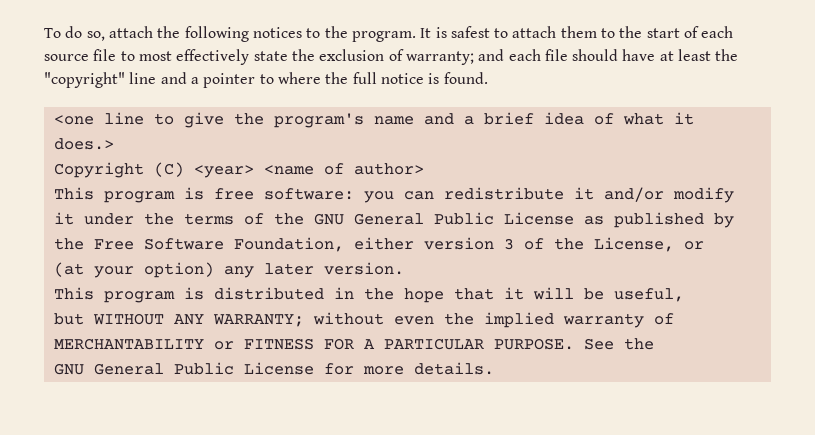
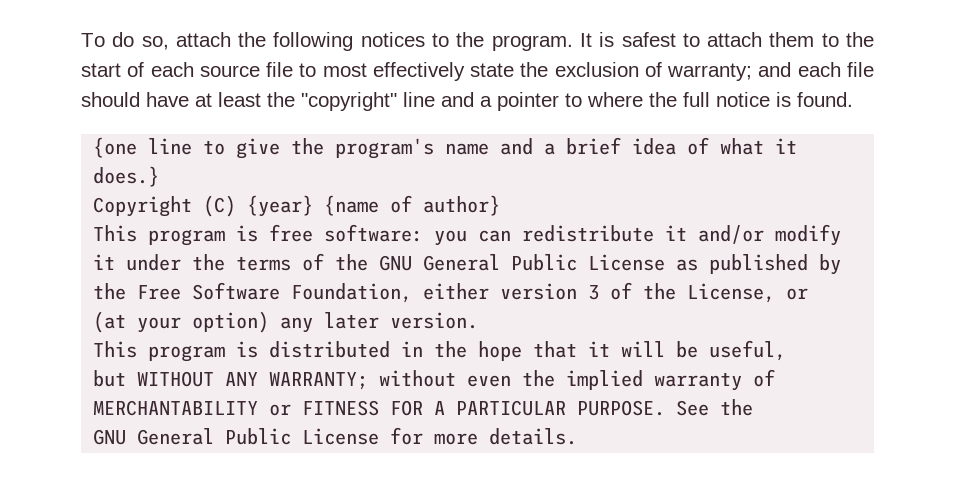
- <one line to give the program's name and a brief idea of what it does.>
+ {one line to give the program's name and a brief idea of what it does.}
- Copyright (C) <year> <name of author>
+ Copyright (C) {year} {name of author}

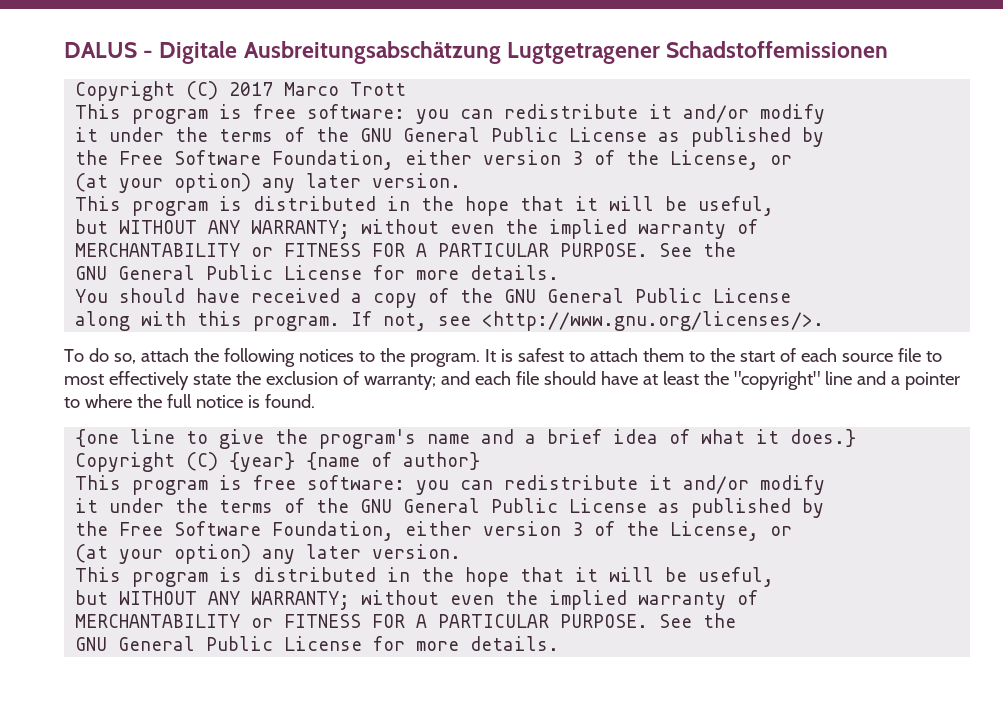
+ DALUS - Digitale Ausbreitungsabschätzung Lugtgetragener Schadstoffemissionen
+ Copyright (C) 2017 Marco Trott
+ This program is free software: you can redistribute it and/or modify
+ it under the terms of the GNU General Public License as published by
+ the Free Software Foundation, either version 3 of the License, or
+ (at your option) any later version.
+ This program is distributed in the hope that it will be useful,
+ but WITHOUT ANY WARRANTY; without even the implied warranty of
+ MERCHANTABILITY or FITNESS FOR A PARTICULAR PURPOSE. See the
+ GNU General Public License for more details.
+ You should have received a copy of the GNU General Public License
+ along with this program. If not, see <http://www.gnu.org/licenses/>.

